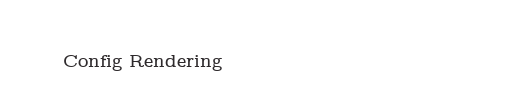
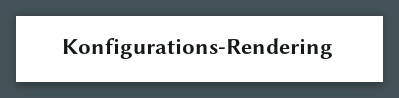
- Config Rendering
+ Konfigurations-Rendering

